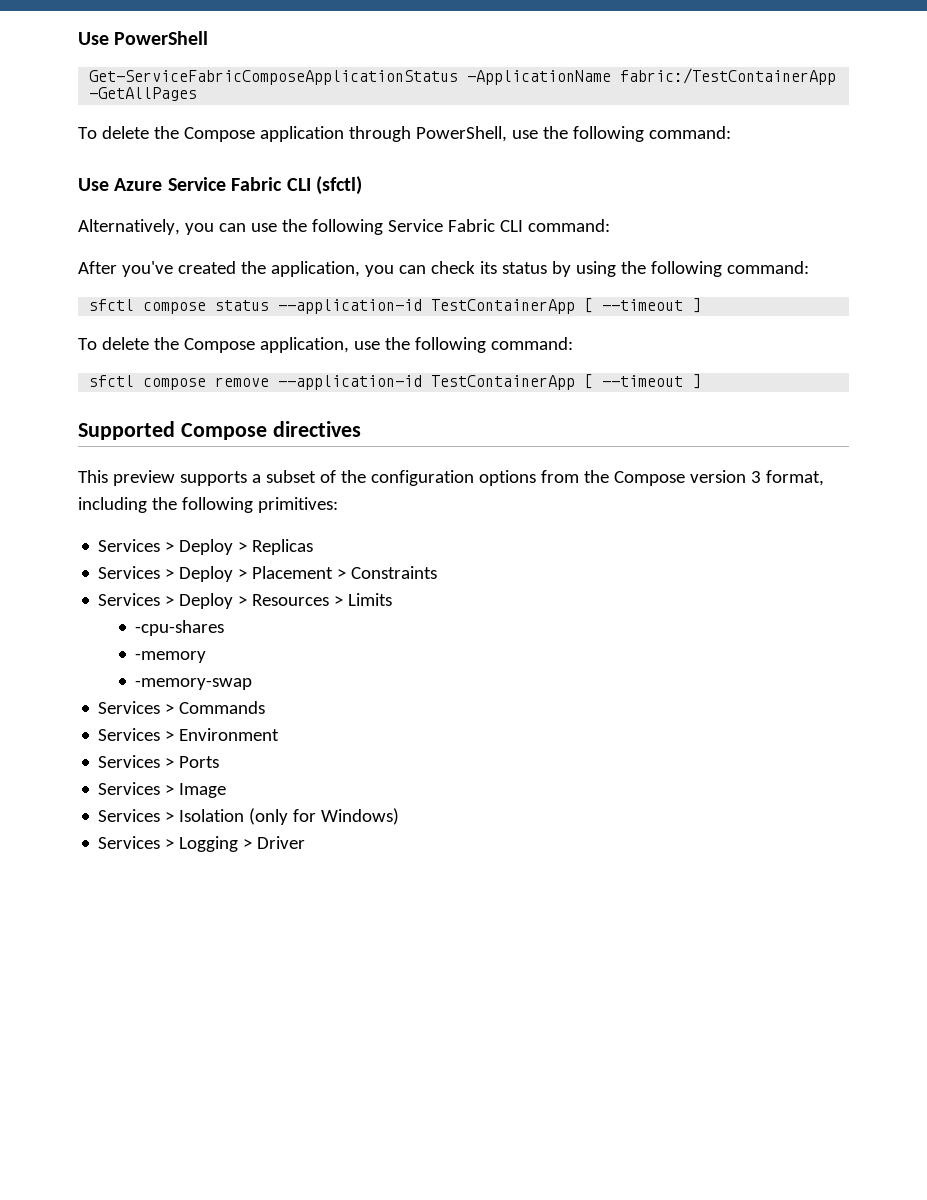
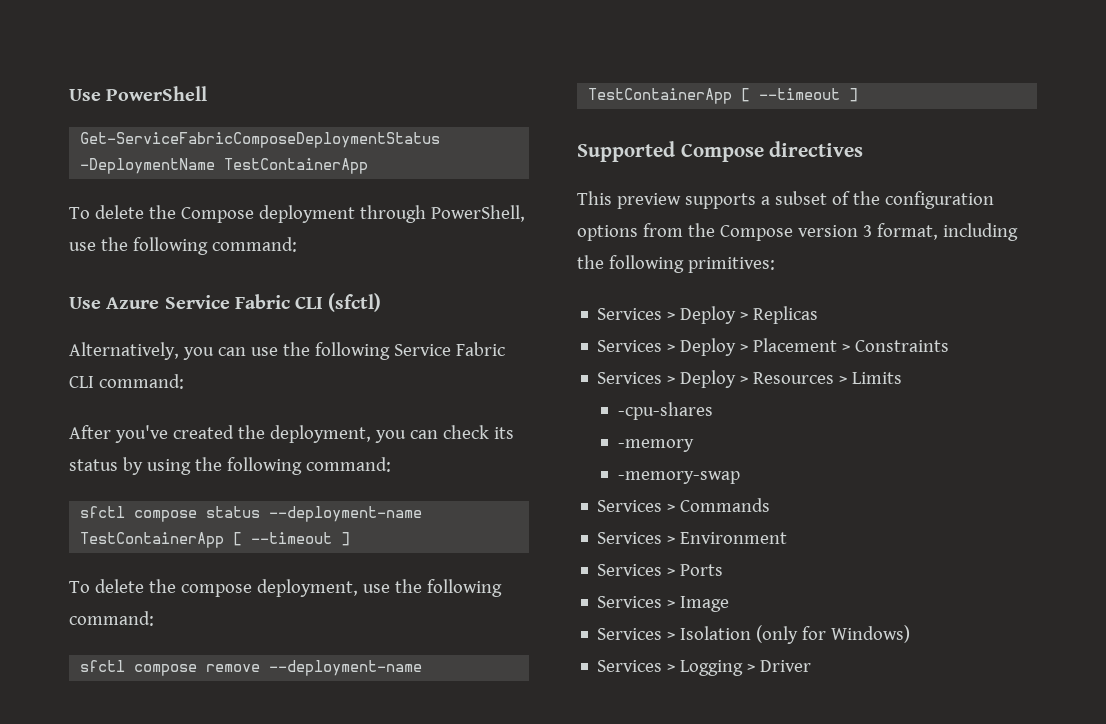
- Get-ServiceFabricComposeApplicationStatus -ApplicationName fabric:/TestContainerApp -GetAllPages
- To delete the Compose application through PowerShell, use the following command:
+ Get-ServiceFabricComposeDeploymentStatus -DeploymentName TestContainerApp
+ To delete the Compose deployment through PowerShell, use the following command:
- After you've created the application, you can check its status by using the following command:
+ After you've created the deployment, you can check its status by using the following command:
- sfctl compose status --application-id TestContainerApp [ --timeout ]
+ sfctl compose status --deployment-name TestContainerApp [ --timeout ]
- To delete the Compose application, use the following command:
+ To delete the compose deployment, use the following command:
- sfctl compose remove --application-id TestContainerApp [ --timeout ]
+ sfctl compose remove --deployment-name TestContainerApp [ --timeout ]

